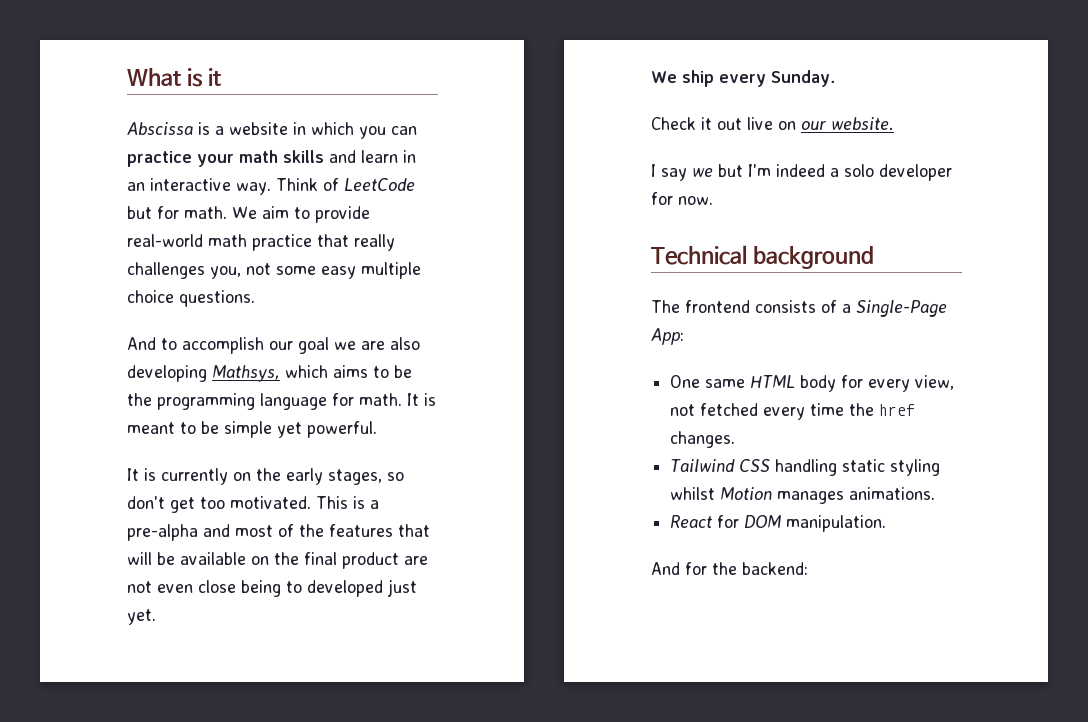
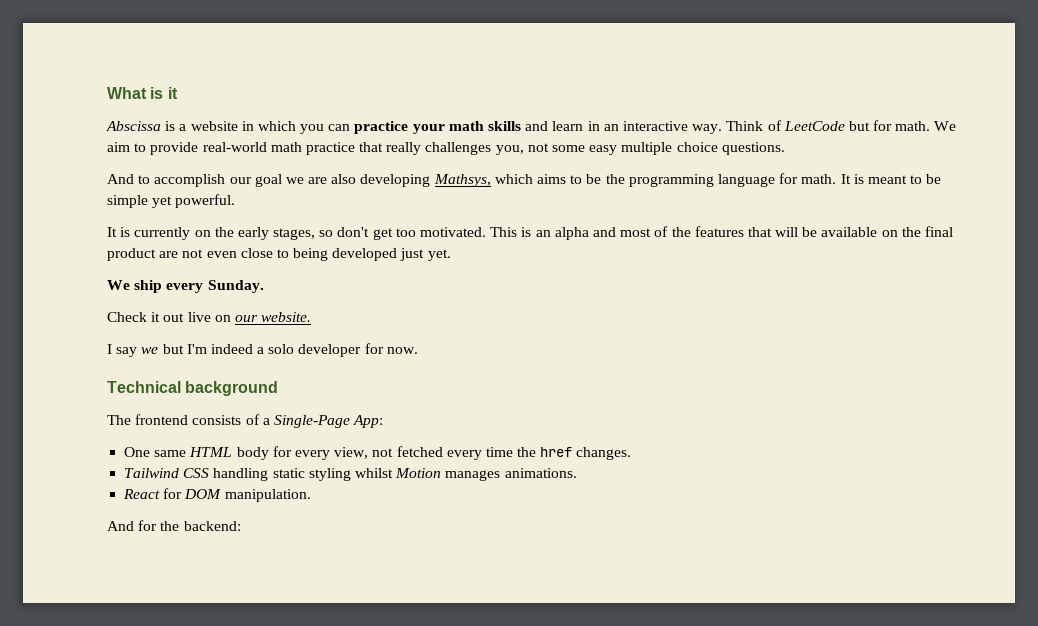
- This is a pre-alpha and most of the features that will be available on the final product are not even close being to developed just yet.
+ This is an alpha and most of the features that will be available on the final product are not even close to being developed just yet.

